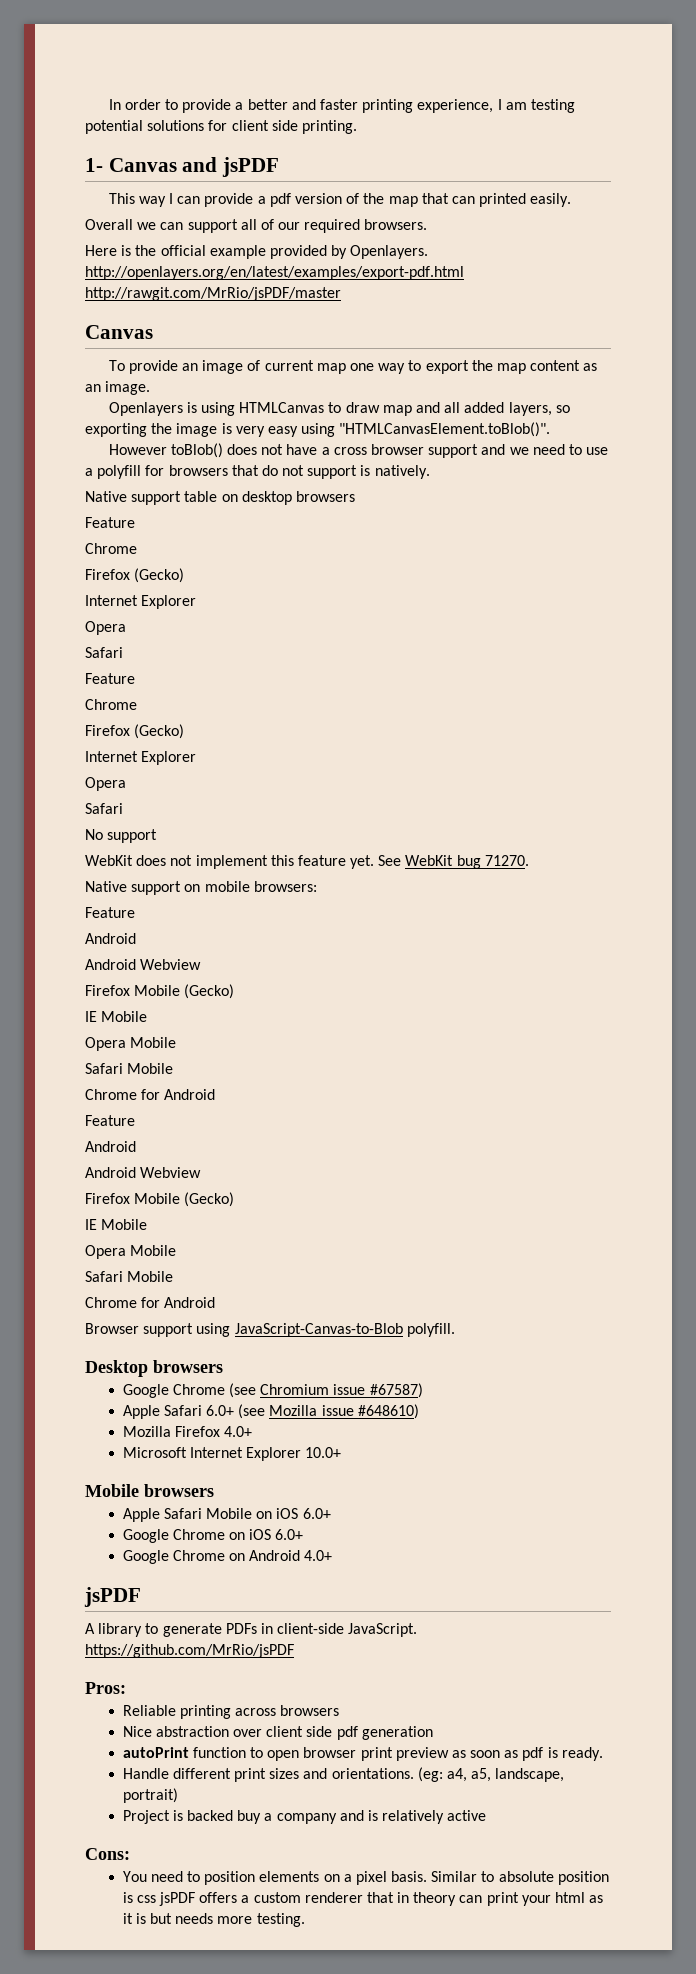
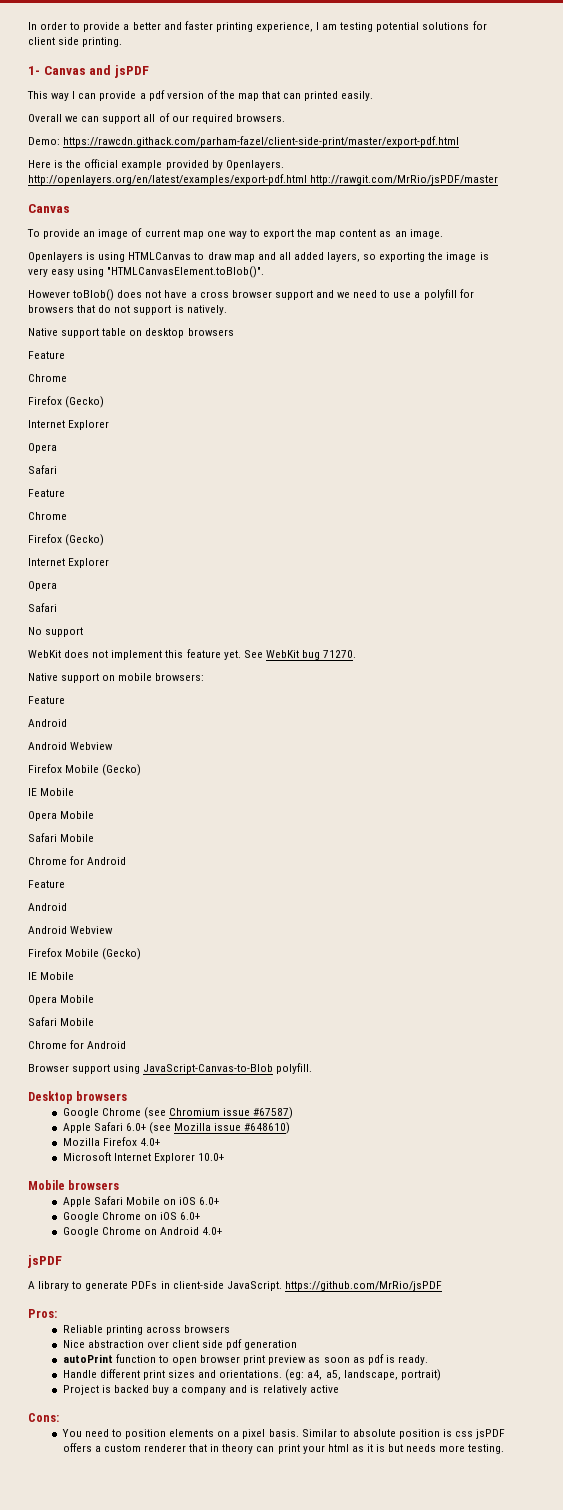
+ Demo: https://rawcdn.githack.com/parham-fazel/client-side-print/master/export-pdf.html

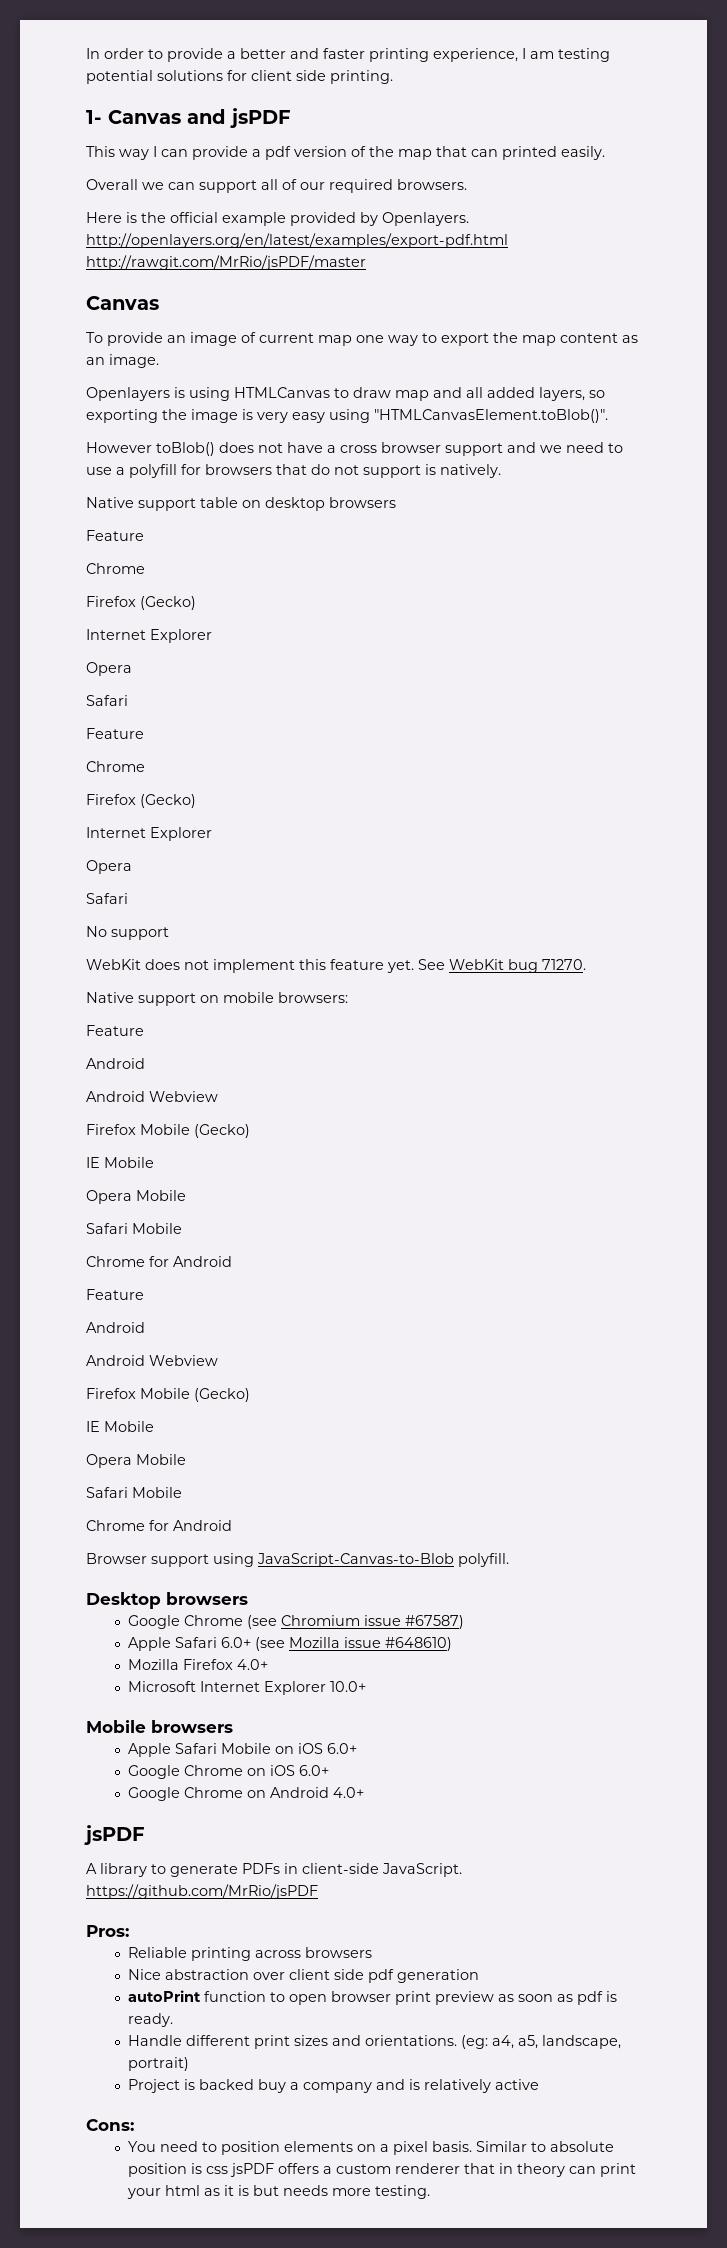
- Demo: https://rawcdn.githack.com/parham-fazel/client-side-print/master/export-pdf.html

